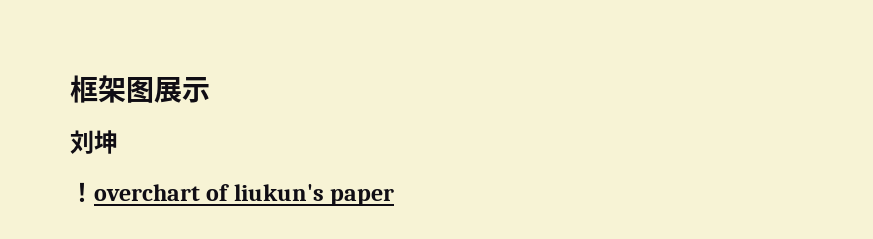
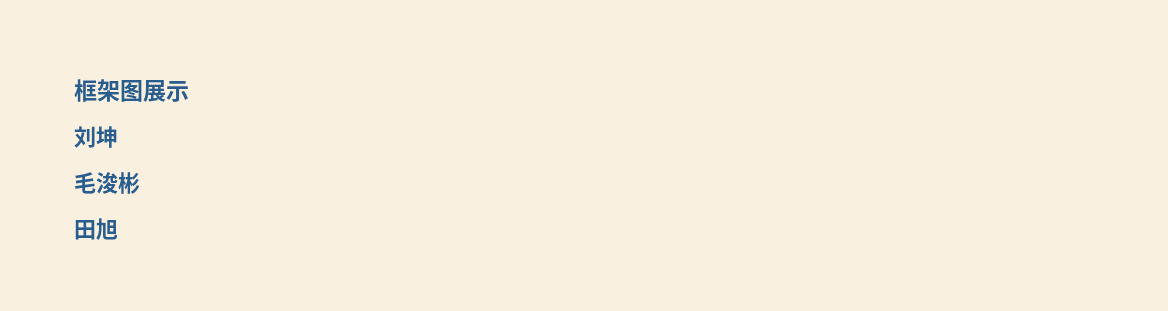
- ！overchart of liukun's paper
+ 毛浚彬
+ 田旭

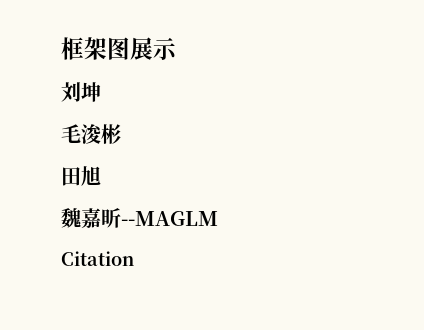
+ 魏嘉昕--MAGLM
+ Citation

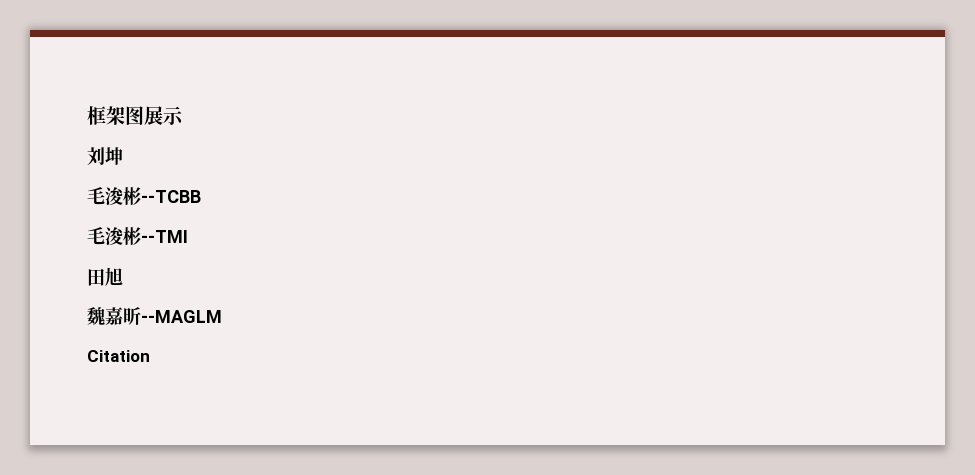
- 毛浚彬
+ 毛浚彬--TCBB
+ 毛浚彬--TMI

